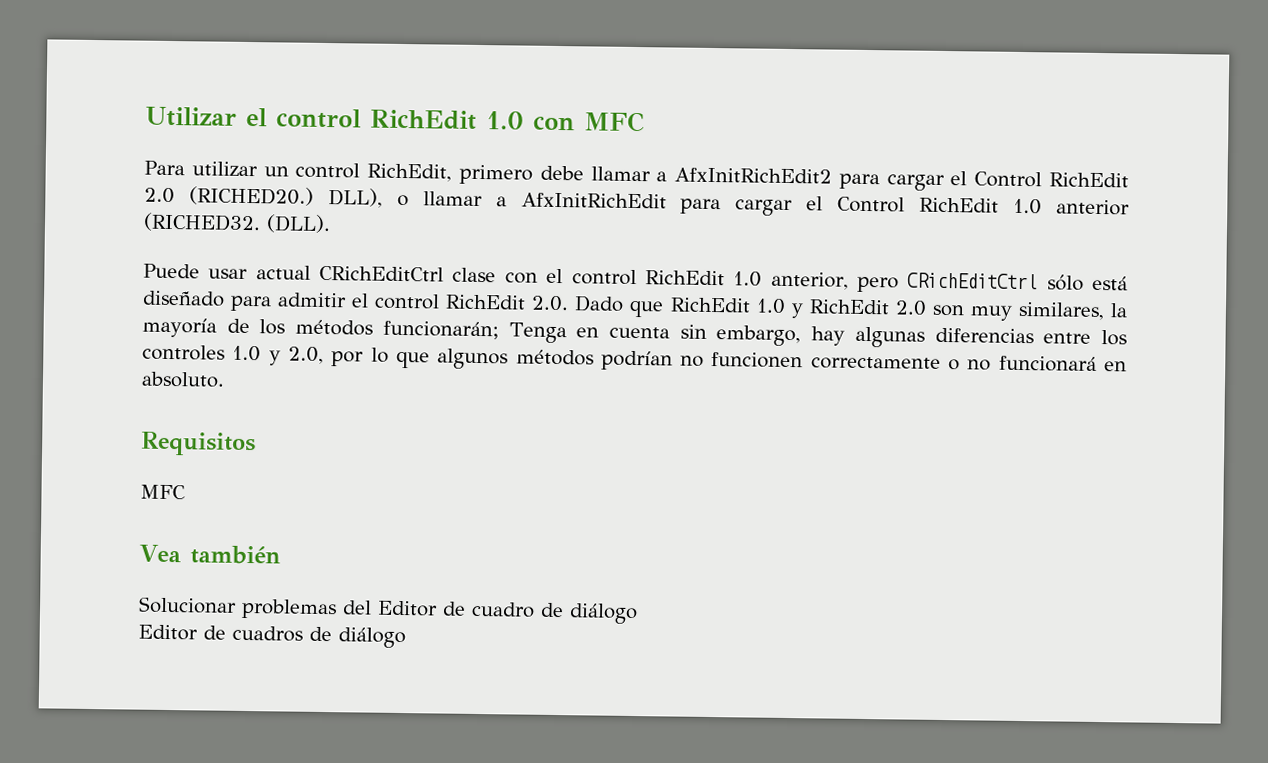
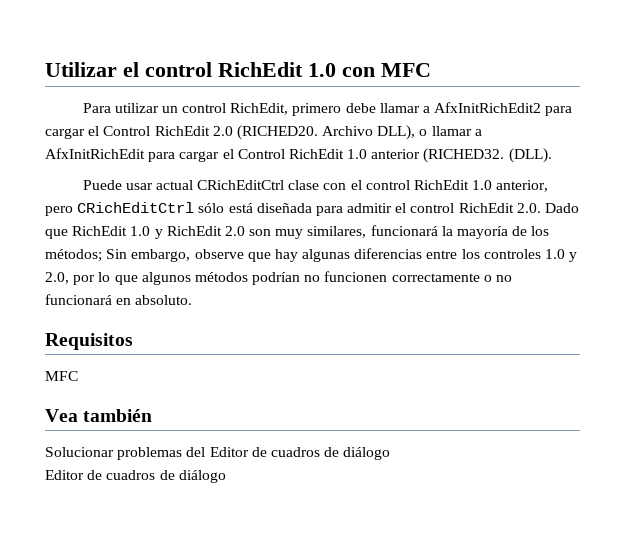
- Para utilizar un control RichEdit, primero debe llamar a AfxInitRichEdit2 para cargar el Control RichEdit 2.0 (RICHED20.) DLL), o llamar a AfxInitRichEdit para cargar el Control RichEdit 1.0 anterior (RICHED32.
+ Para utilizar un control RichEdit, primero debe llamar a AfxInitRichEdit2 para cargar el Control RichEdit 2.0 (RICHED20. Archivo DLL), o llamar a AfxInitRichEdit para cargar el Control RichEdit 1.0 anterior (RICHED32.
- Puede usar actual CRichEditCtrl clase con el control RichEdit 1.0 anterior, pero CRichEditCtrl sólo está diseñado para admitir el control RichEdit 2.0. Dado que RichEdit 1.0 y RichEdit 2.0 son muy similares, la mayoría de los métodos funcionarán; Tenga en cuenta sin embargo, hay algunas diferencias entre los controles 1.0 y 2.0, por lo que algunos métodos podrían no funcionen correctamente o no funcionará en absoluto.
+ Puede usar actual CRichEditCtrl clase con el control RichEdit 1.0 anterior, pero CRichEditCtrl sólo está diseñada para admitir el control RichEdit 2.0. Dado que RichEdit 1.0 y RichEdit 2.0 son muy similares, funcionará la mayoría de los métodos; Sin embargo, observe que hay algunas diferencias entre los controles 1.0 y 2.0, por lo que algunos métodos podrían no funcionen correctamente o no funcionará en absoluto.
- Solucionar problemas del Editor de cuadro de diálogo
+ Solucionar problemas del Editor de cuadros de diálogo

